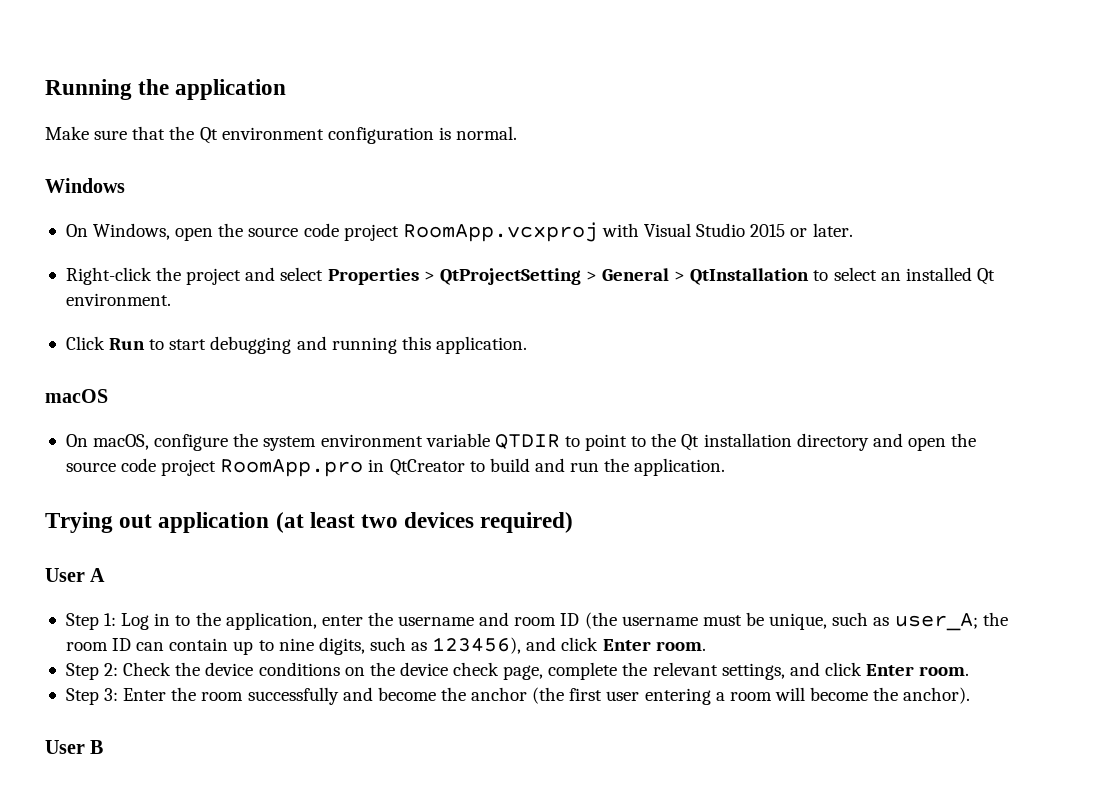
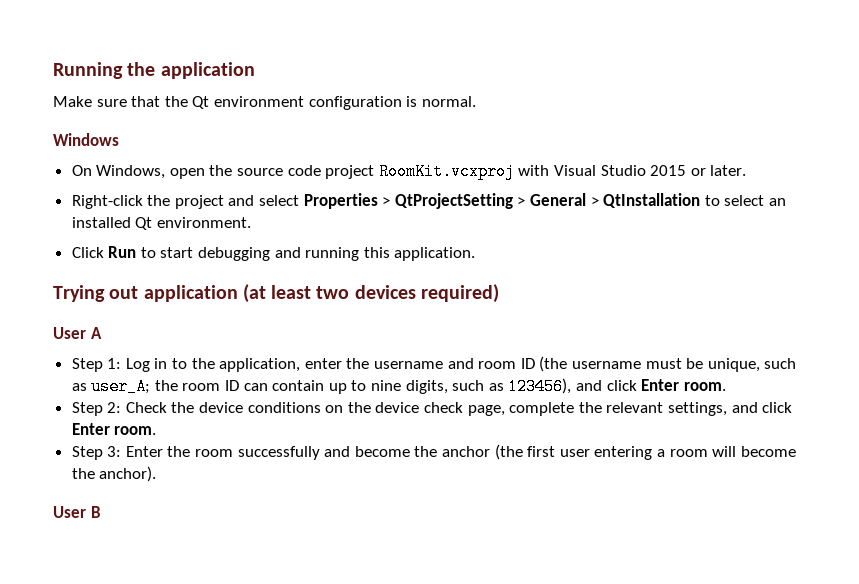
- On Windows, open the source code project RoomApp.vcxproj with Visual Studio 2015 or later.
+ On Windows, open the source code project RoomKit.vcxproj with Visual Studio 2015 or later.
- macOS
- On macOS, configure the system environment variable QTDIR to point to the Qt installation directory and open the source code project RoomApp.pro in QtCreator to build and run the application.

